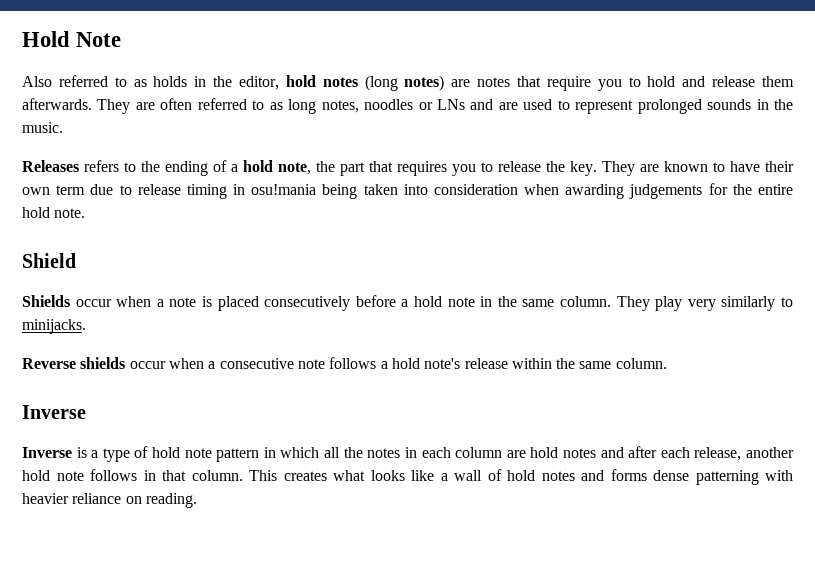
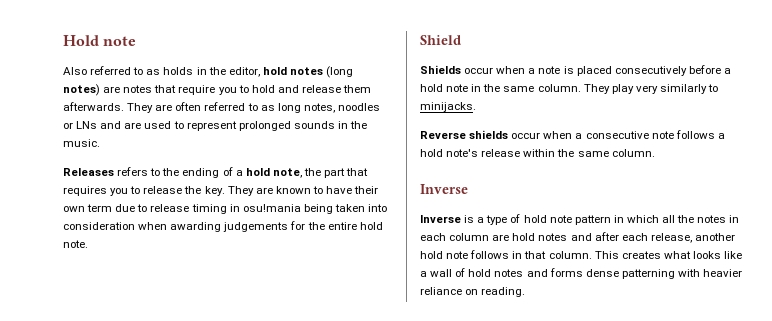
- Hold Note
+ Hold note

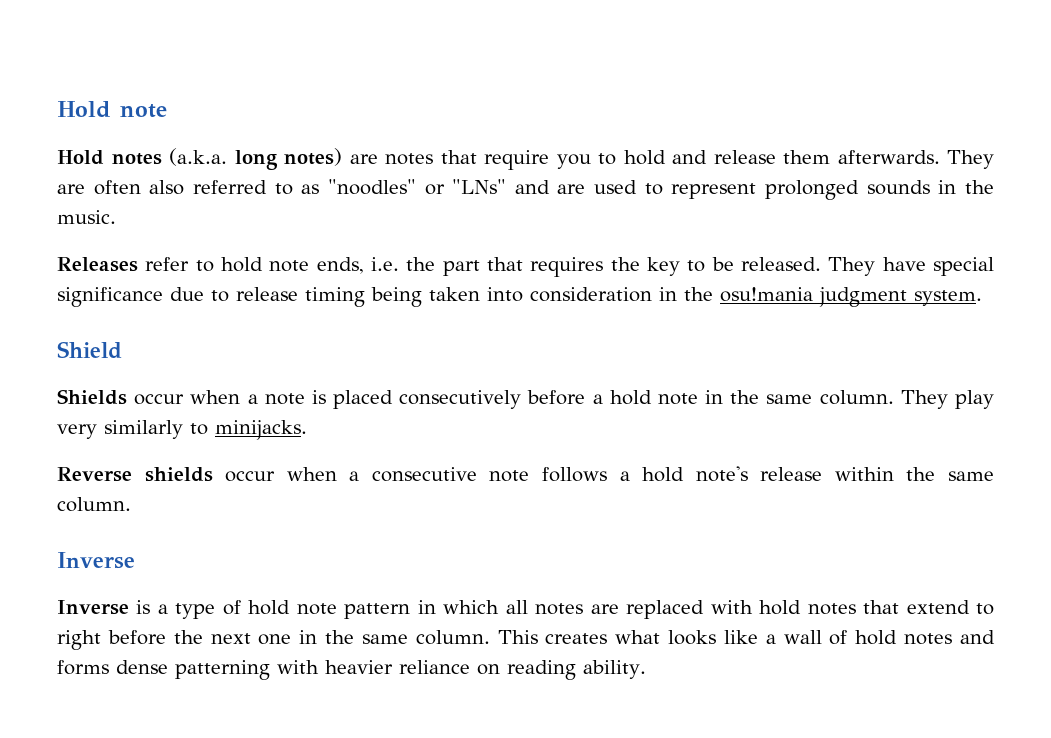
- Also referred to as holds in the editor, hold notes (long notes) are notes that require you to hold and release them afterwards.
+ Hold notes (a.k.a. long notes) are notes that require you to hold and release them afterwards.
- They are often referred to as long notes, noodles or LNs and are used to represent prolonged sounds in the music.
+ They are often also referred to as "noodles" or "LNs" and are used to represent prolonged sounds in the music.
- Releases refers to the ending of a hold note, the part that requires you to release the key. They are known to have their own term due to release timing in osu!mania being taken into consideration when awarding judgements for the entire hold note.
+ Releases refer to hold note ends, i.e. the part that requires the key to be released. They have special significance due to release timing being taken into consideration in the osu!mania judgment system.
- Inverse is a type of hold note pattern in which all the notes in each column are hold notes and after each release, another hold note follows in that column.
+ Inverse is a type of hold note pattern in which all notes are replaced with hold notes that extend to right before the next one in the same column.
- This creates what looks like a wall of hold notes and forms dense patterning with heavier reliance on reading.
+ This creates what looks like a wall of hold notes and forms dense patterning with heavier reliance on reading ability.

